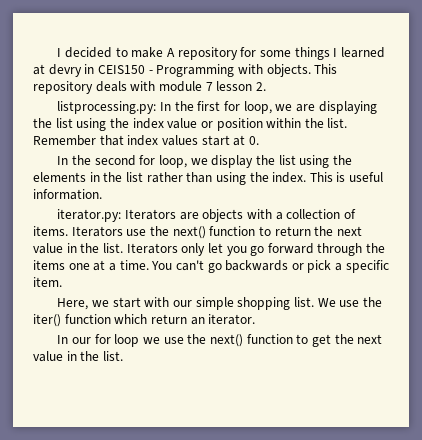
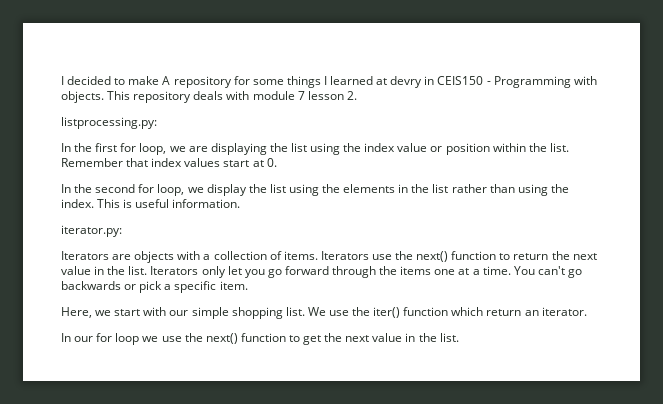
- listprocessing.py: In the first for loop, we are displaying the list using the index value or position within the list.
+ listprocessing.py:
+ In the first for loop, we are displaying the list using the index value or position within the list.
- iterator.py: Iterators are objects with a collection of items.
+ iterator.py:
+ Iterators are objects with a collection of items.

